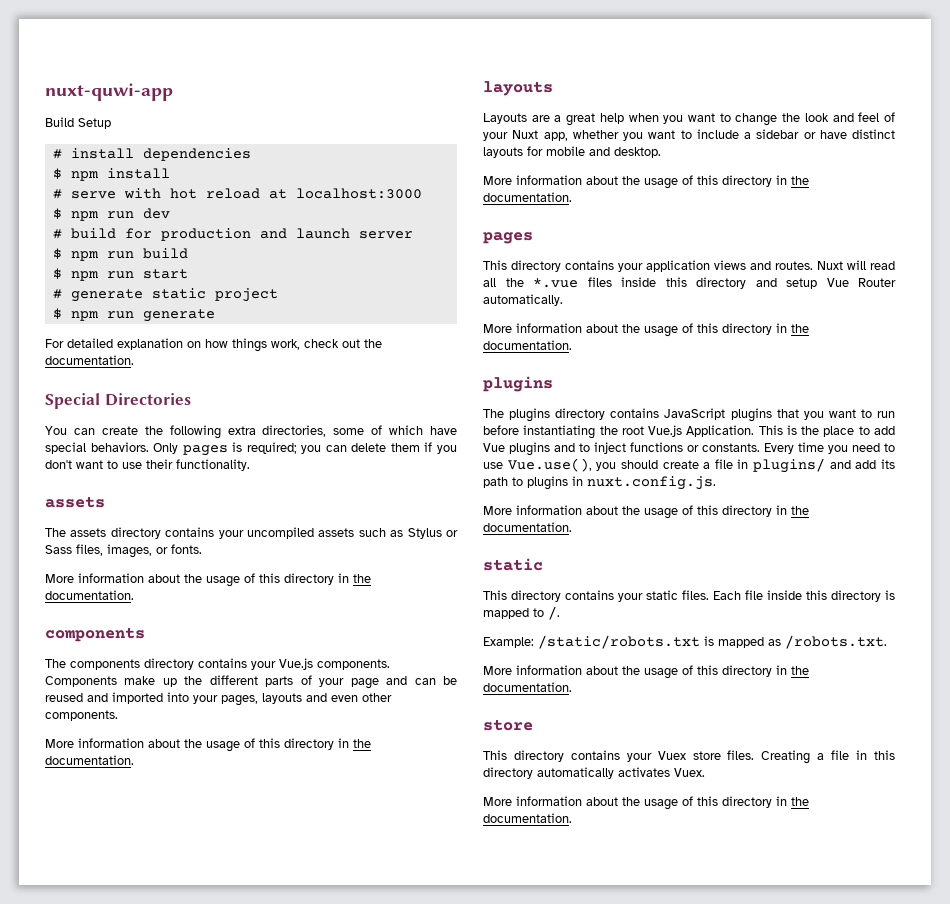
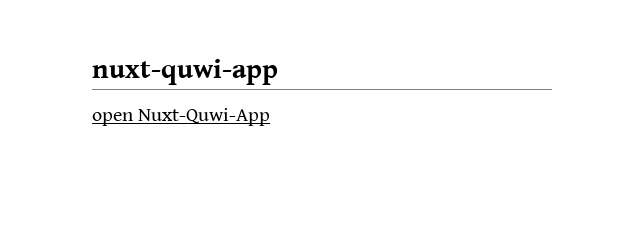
- Build Setup
- # install dependencies
- $ npm install
- # serve with hot reload at localhost:3000
- $ npm run dev
- # build for production and launch server
- $ npm run build
- $ npm run start
- # generate static project
- $ npm run generate
- For detailed explanation on how things work, check out the documentation.
- Special Directories
- You can create the following extra directories, some of which have special behaviors. Only pages is required; you can delete them if you don't want to use their functionality.
- assets
- The assets directory contains your uncompiled assets such as Stylus or Sass files, images, or fonts.
- More information about the usage of this directory in the documentation.
- components
- The components directory contains your Vue.js components. Components make up the different parts of your page and can be reused and imported into your pages, layouts and even other components.
- More information about the usage of this directory in the documentation.
- layouts
- Layouts are a great help when you want to change the look and feel of your Nuxt app, whether you want to include a sidebar or have distinct layouts for mobile and desktop.
- More information about the usage of this directory in the documentation.
- pages
- This directory contains your application views and routes. Nuxt will read all the *.vue files inside this directory and setup Vue Router automatically.
- More information about the usage of this directory in the documentation.
- plugins
- The plugins directory contains JavaScript plugins that you want to run before instantiating the root Vue.js Application. This is the place to add Vue plugins and to inject functions or constants. Every time you need to use Vue.use(), you should create a file in plugins/ and add its path to plugins in nuxt.config.js.
- More information about the usage of this directory in the documentation.
- static
- This directory contains your static files. Each file inside this directory is mapped to /.
- Example: /static/robots.txt is mapped as /robots.txt.
- More information about the usage of this directory in the documentation.
- store
- This directory contains your Vuex store files. Creating a file in this directory automatically activates Vuex.
- More information about the usage of this directory in the documentation.
+ open Nuxt-Quwi-App

